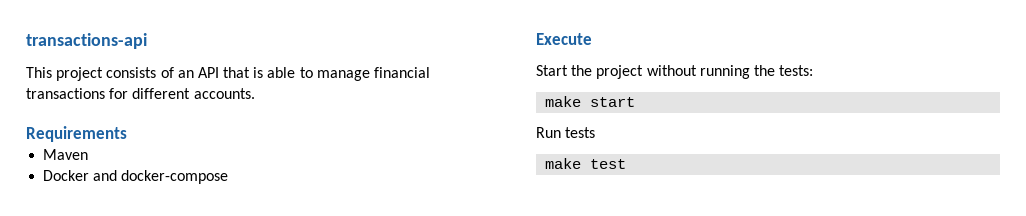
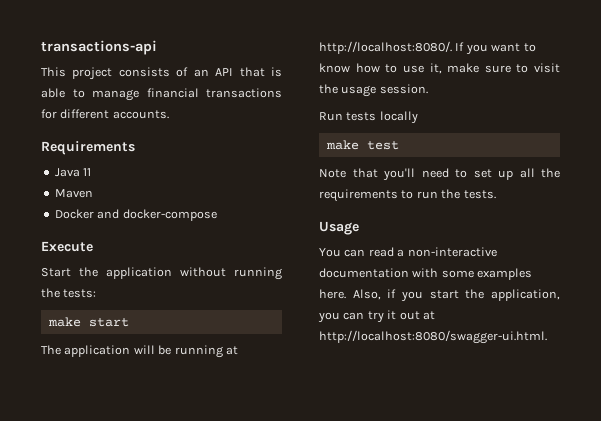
+ Java 11
- Start the project without running the tests:
+ Start the application without running the tests:
+ The application will be running at http://localhost:8080/. If you want to know how to use it, make sure to visit the usage session.
- Run tests
+ Run tests locally
+ Note that you'll need to set up all the requirements to run the tests.
+ Usage
+ You can read a non-interactive documentation with some examples here. Also, if you start the application, you can try it out at http://localhost:8080/swagger-ui.html.

